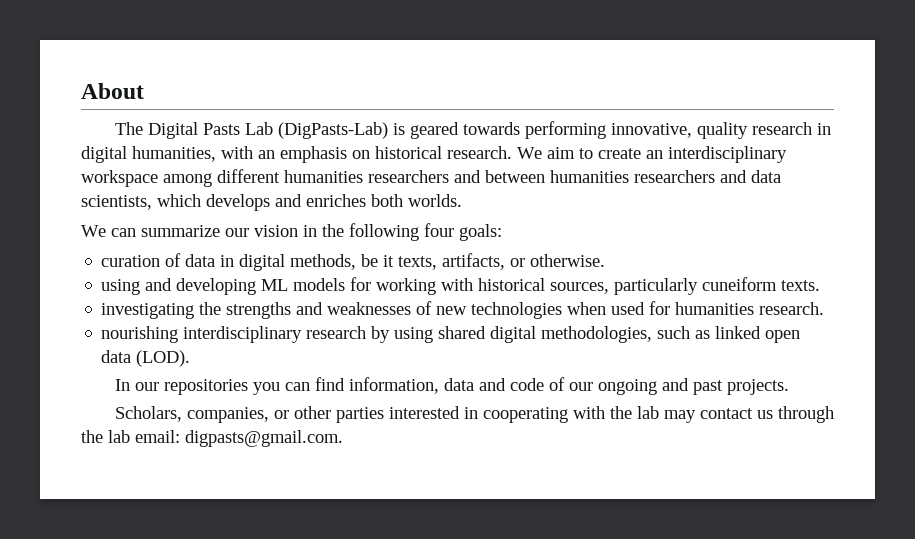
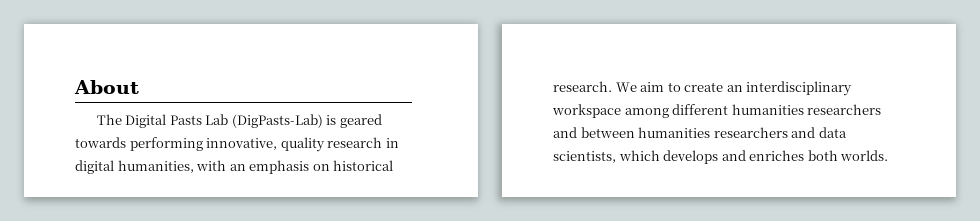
- We can summarize our vision in the following four goals:
- curation of data in digital methods, be it texts, artifacts, or otherwise.
- using and developing ML models for working with historical sources, particularly cuneiform texts.
- investigating the strengths and weaknesses of new technologies when used for humanities research.
- nourishing interdisciplinary research by using shared digital methodologies, such as linked open data (LOD).
- In our repositories you can find information, data and code of our ongoing and past projects.
- Scholars, companies, or other parties interested in cooperating with the lab may contact us through the lab email: digpasts@gmail.com.

